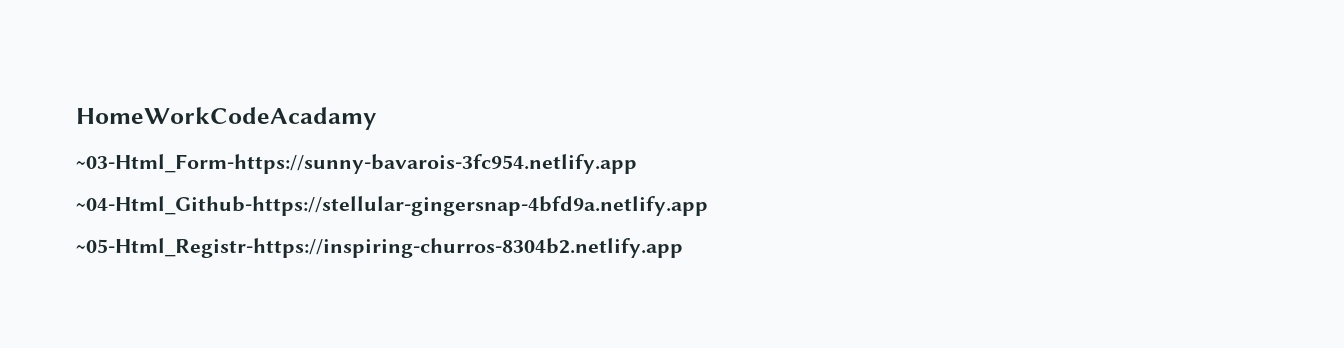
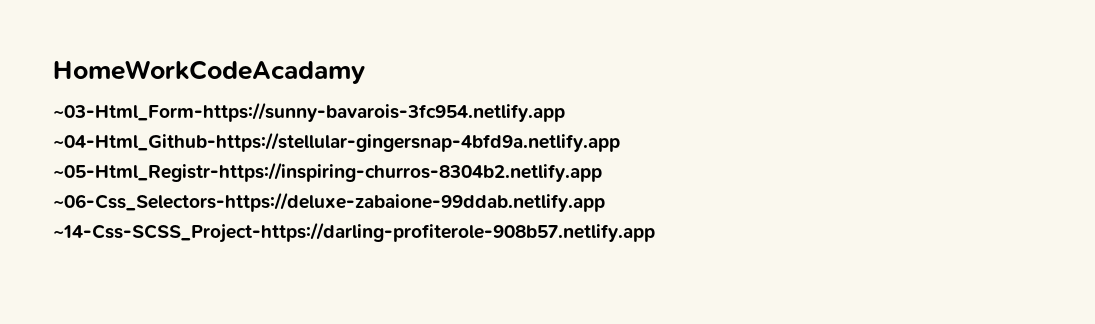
+ ~06-Css_Selectors-https://deluxe-zabaione-99ddab.netlify.app
+ ~14-Css-SCSS_Project-https://darling-profiterole-908b57.netlify.app

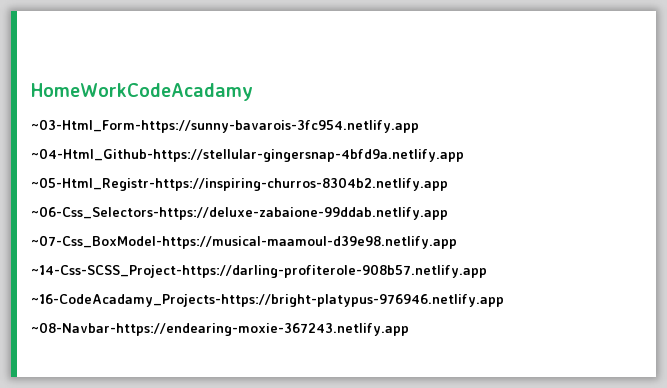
+ ~07-Css_BoxModel-https://musical-maamoul-d39e98.netlify.app
+ ~16-CodeAcadamy_Projects-https://bright-platypus-976946.netlify.app
+ ~08-Navbar-https://endearing-moxie-367243.netlify.app

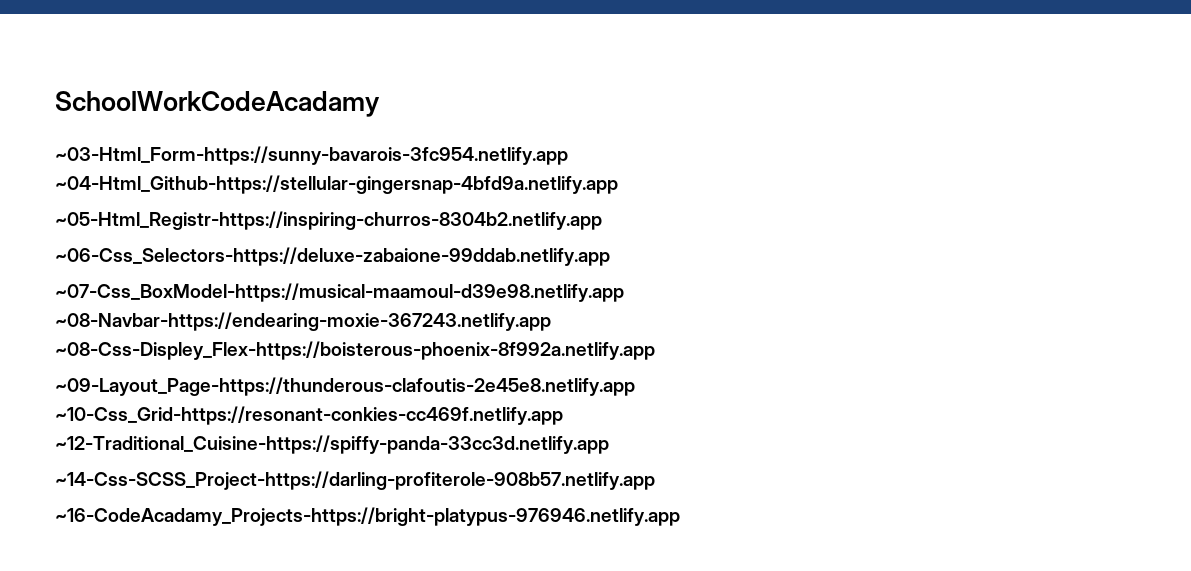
- HomeWorkCodeAcadamy
+ SchoolWorkCodeAcadamy
+ ~08-Navbar-https://endearing-moxie-367243.netlify.app
+ ~08-Css-Displey_Flex-https://boisterous-phoenix-8f992a.netlify.app
+ ~09-Layout_Page-https://thunderous-clafoutis-2e45e8.netlify.app
+ ~10-Css_Grid-https://resonant-conkies-cc469f.netlify.app
+ ~12-Traditional_Cuisine-https://spiffy-panda-33cc3d.netlify.app
- ~08-Navbar-https://endearing-moxie-367243.netlify.app

